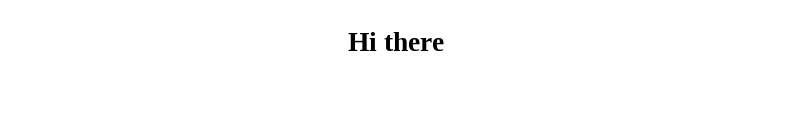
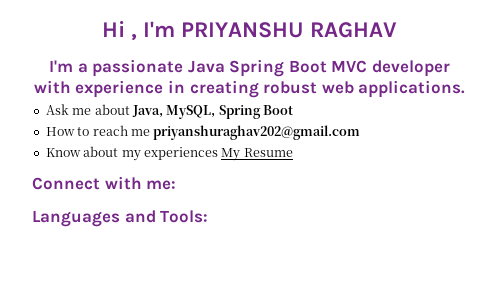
- Hi there
+ Hi , I'm PRIYANSHU RAGHAV
+ I'm a passionate Java Spring Boot MVC developer with experience in creating robust web applications.
+ Ask me about Java, MySQL, Spring Boot
+ How to reach me priyanshuraghav202@gmail.com
+ Know about my experiences My Resume
+ Connect with me:
+ Languages and Tools:

